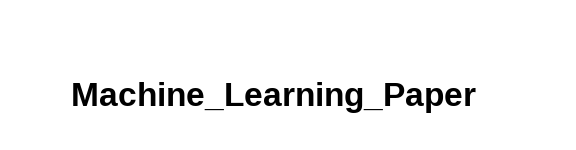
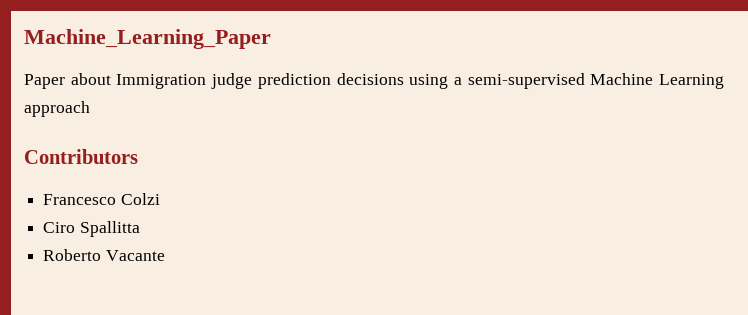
+ Paper about Immigration judge prediction decisions using a semi-supervised Machine Learning approach
+ Contributors
+ Francesco Colzi
+ Ciro Spallitta
+ Roberto Vacante

